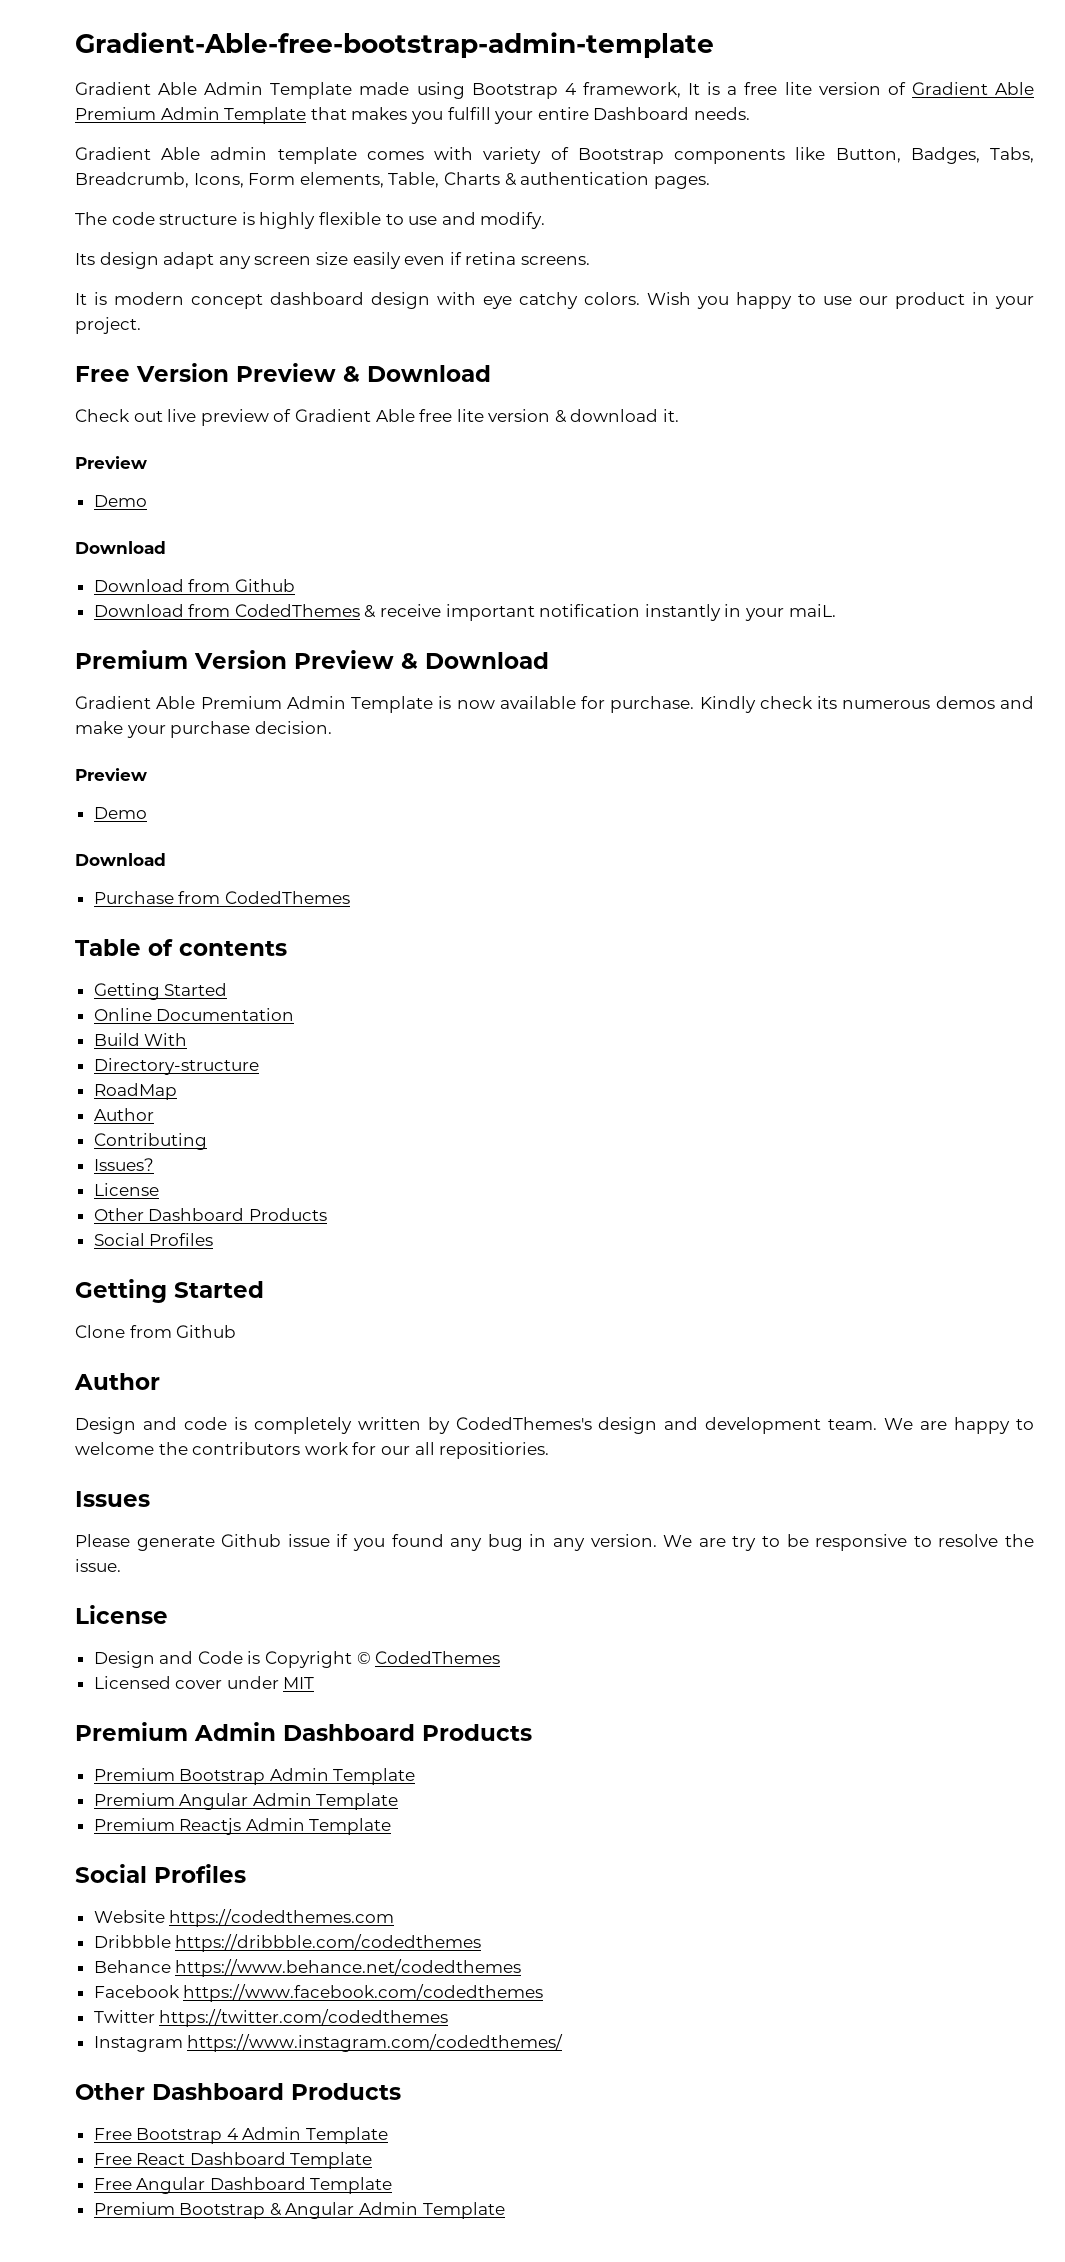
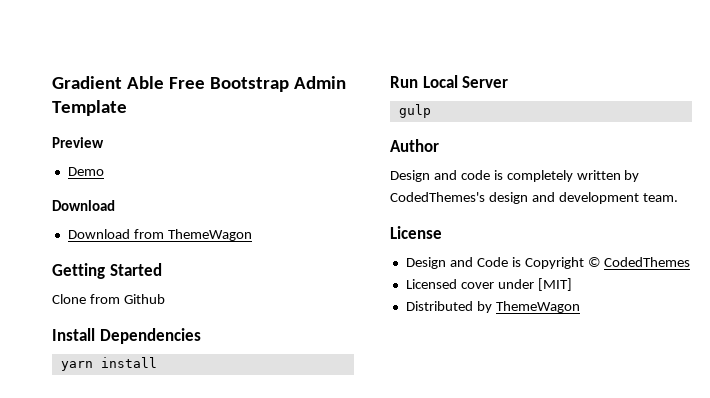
- Gradient-Able-free-bootstrap-admin-template
- Gradient Able Admin Template made using Bootstrap 4 framework, It is a free lite version of Gradient Able Premium Admin Template that makes you fulfill your entire Dashboard needs.
- Gradient Able admin template comes with variety of Bootstrap components like Button, Badges, Tabs, Breadcrumb, Icons, Form elements, Table, Charts & authentication pages.
- The code structure is highly flexible to use and modify.
- Its design adapt any screen size easily even if retina screens.
- It is modern concept dashboard design with eye catchy colors. Wish you happy to use our product in your project.
- Free Version Preview & Download
- Check out live preview of Gradient Able free lite version & download it.
+ Gradient Able Free Bootstrap Admin Template
- Download from Github
- Download from CodedThemes & receive important notification instantly in your maiL.
- Premium Version Preview & Download
- Gradient Able Premium Admin Template is now available for purchase. Kindly check its numerous demos and make your purchase decision.
- Preview
- Demo
- Download
- Purchase from CodedThemes
- Table of contents
- Getting Started
- Online Documentation
- Build With
- Directory-structure
- RoadMap
- Author
- Contributing
- Issues?
- License
- Other Dashboard Products
- Social Profiles
+ Download from ThemeWagon
+ Install Dependencies
+ yarn install
+ Run Local Server
+ gulp
- We are happy to welcome the contributors work for our all repositiories.
- Issues
- Please generate Github issue if you found any bug in any version. We are try to be responsive to resolve the issue.
- Licensed cover under MIT
- Premium Admin Dashboard Products
- Premium Bootstrap Admin Template
- Premium Angular Admin Template
- Premium Reactjs Admin Template
- Social Profiles
- Website https://codedthemes.com
- Dribbble https://dribbble.com/codedthemes
- Behance https://www.behance.net/codedthemes
- Facebook https://www.facebook.com/codedthemes
- Twitter https://twitter.com/codedthemes
- Instagram https://www.instagram.com/codedthemes/
- Other Dashboard Products
- Free Bootstrap 4 Admin Template
- Free React Dashboard Template
- Free Angular Dashboard Template
- Premium Bootstrap & Angular Admin Template
+ Licensed cover under [MIT]
+ Distributed by ThemeWagon

